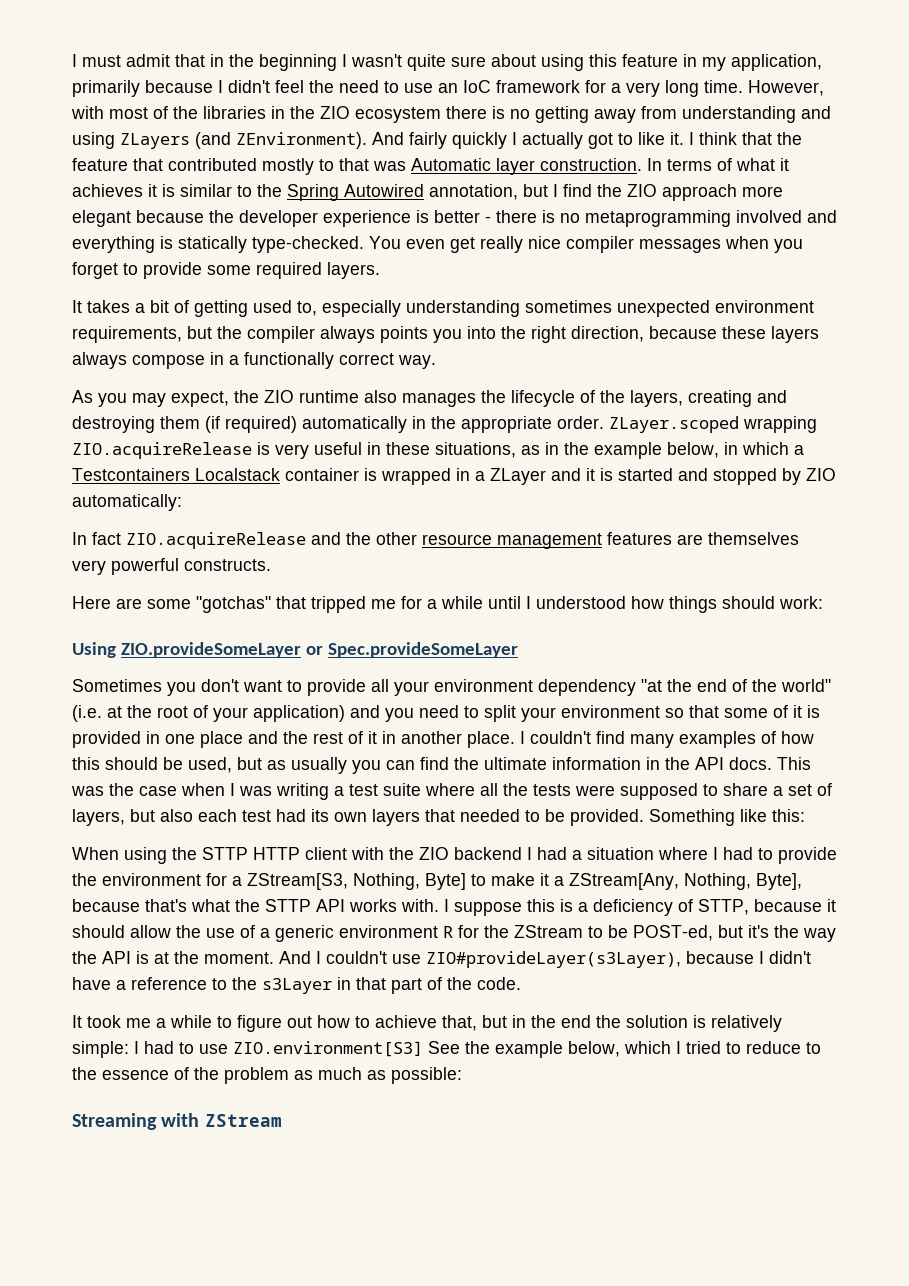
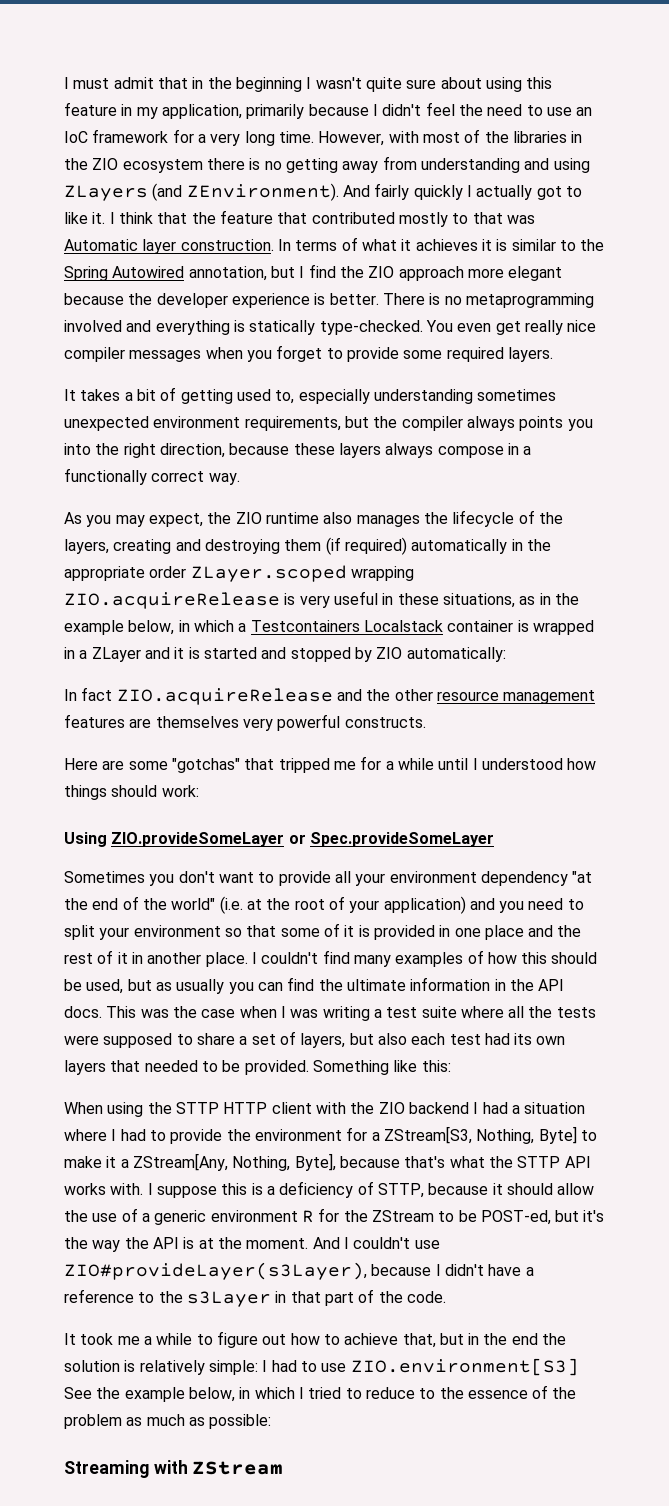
- In terms of what it achieves it is similar to the Spring Autowired annotation, but I find the ZIO approach more elegant because the developer experience is better - there is no metaprogramming involved and everything is statically type-checked.
+ In terms of what it achieves it is similar to the Spring Autowired annotation, but I find the ZIO approach more elegant because the developer experience is better. There is no metaprogramming involved and everything is statically type-checked.
- As you may expect, the ZIO runtime also manages the lifecycle of the layers, creating and destroying them (if required) automatically in the appropriate order. ZLayer.scoped wrapping ZIO.acquireRelease is very useful in these situations, as in the example below, in which a Testcontainers Localstack container is wrapped in a ZLayer and it is started and stopped by ZIO automatically:
+ As you may expect, the ZIO runtime also manages the lifecycle of the layers, creating and destroying them (if required) automatically in the appropriate order ZLayer.scoped wrapping ZIO.acquireRelease is very useful in these situations, as in the example below, in which a Testcontainers Localstack container is wrapped in a ZLayer and it is started and stopped by ZIO automatically:
- It took me a while to figure out how to achieve that, but in the end the solution is relatively simple: I had to use ZIO.environment[S3] See the example below, which I tried to reduce to the essence of the problem as much as possible:
+ It took me a while to figure out how to achieve that, but in the end the solution is relatively simple: I had to use ZIO.environment[S3] See the example below, in which I tried to reduce to the essence of the problem as much as possible:

